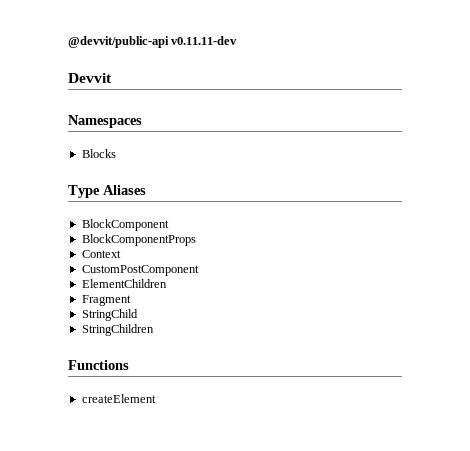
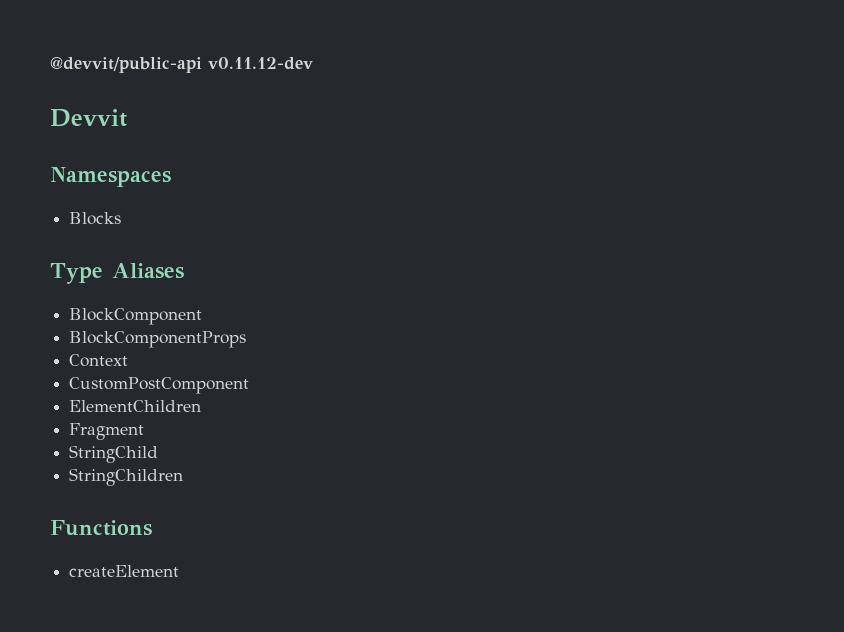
- @devvit/public-api v0.11.11-dev
+ @devvit/public-api v0.11.12-dev

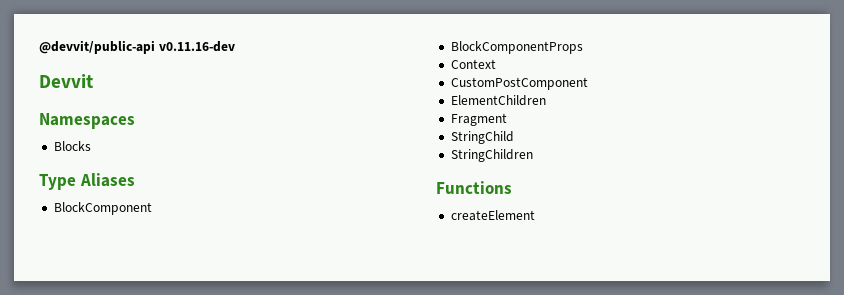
- @devvit/public-api v0.11.12-dev
+ @devvit/public-api v0.11.16-dev

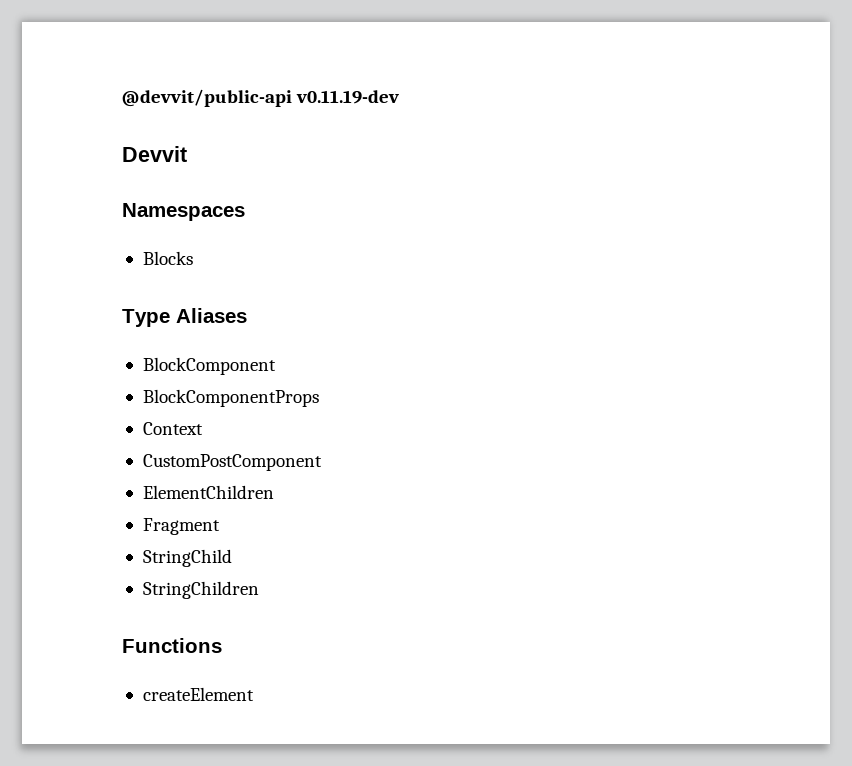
- @devvit/public-api v0.11.16-dev
+ @devvit/public-api v0.11.19-dev

